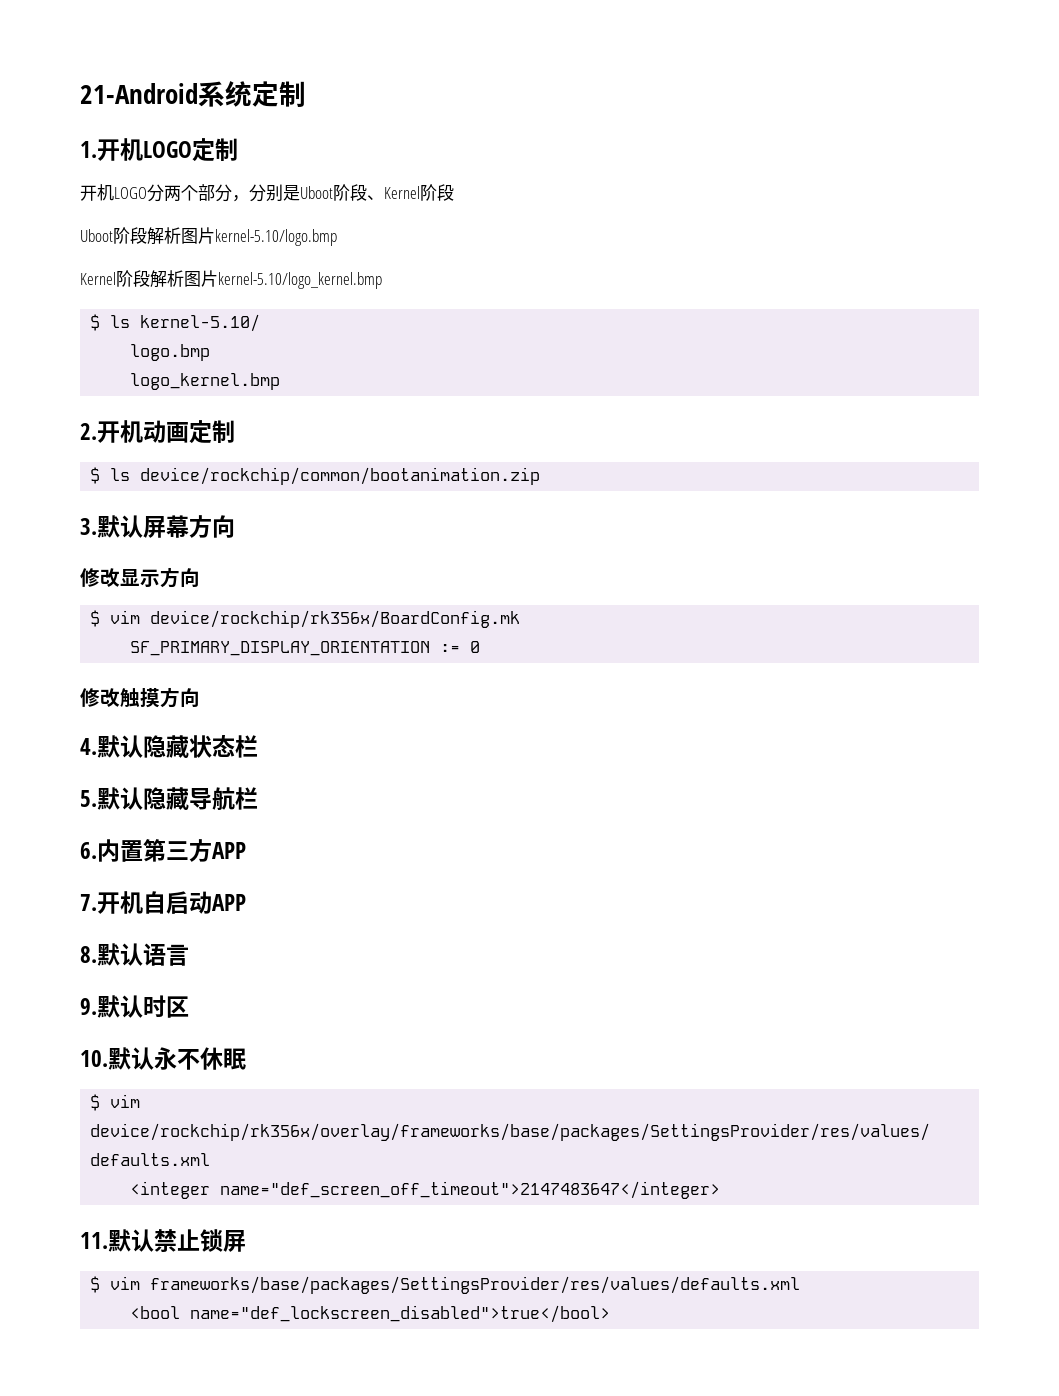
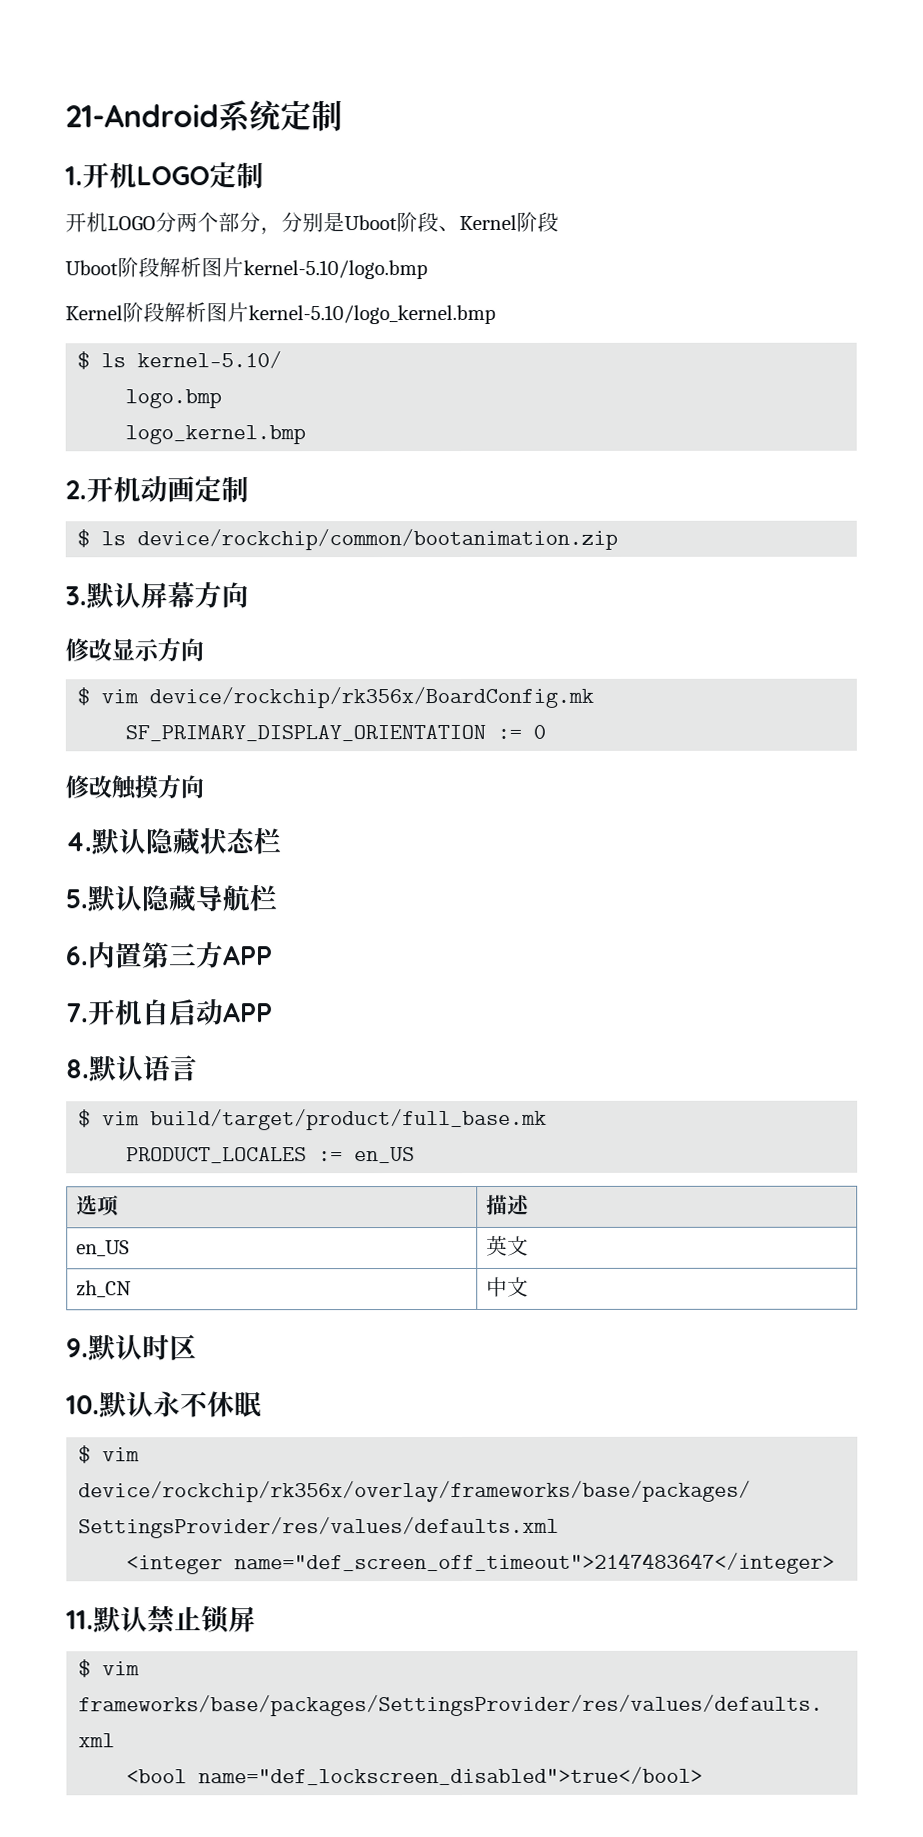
+ $ vim build/target/product/full_base.mk
+ PRODUCT_LOCALES := en_US
+ 选项 | 描述
+ en_US | 英文
+ zh_CN | 中文

